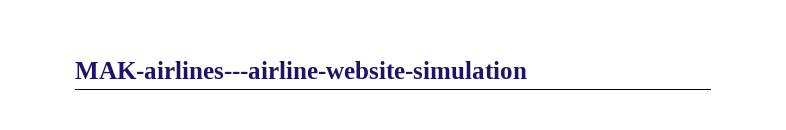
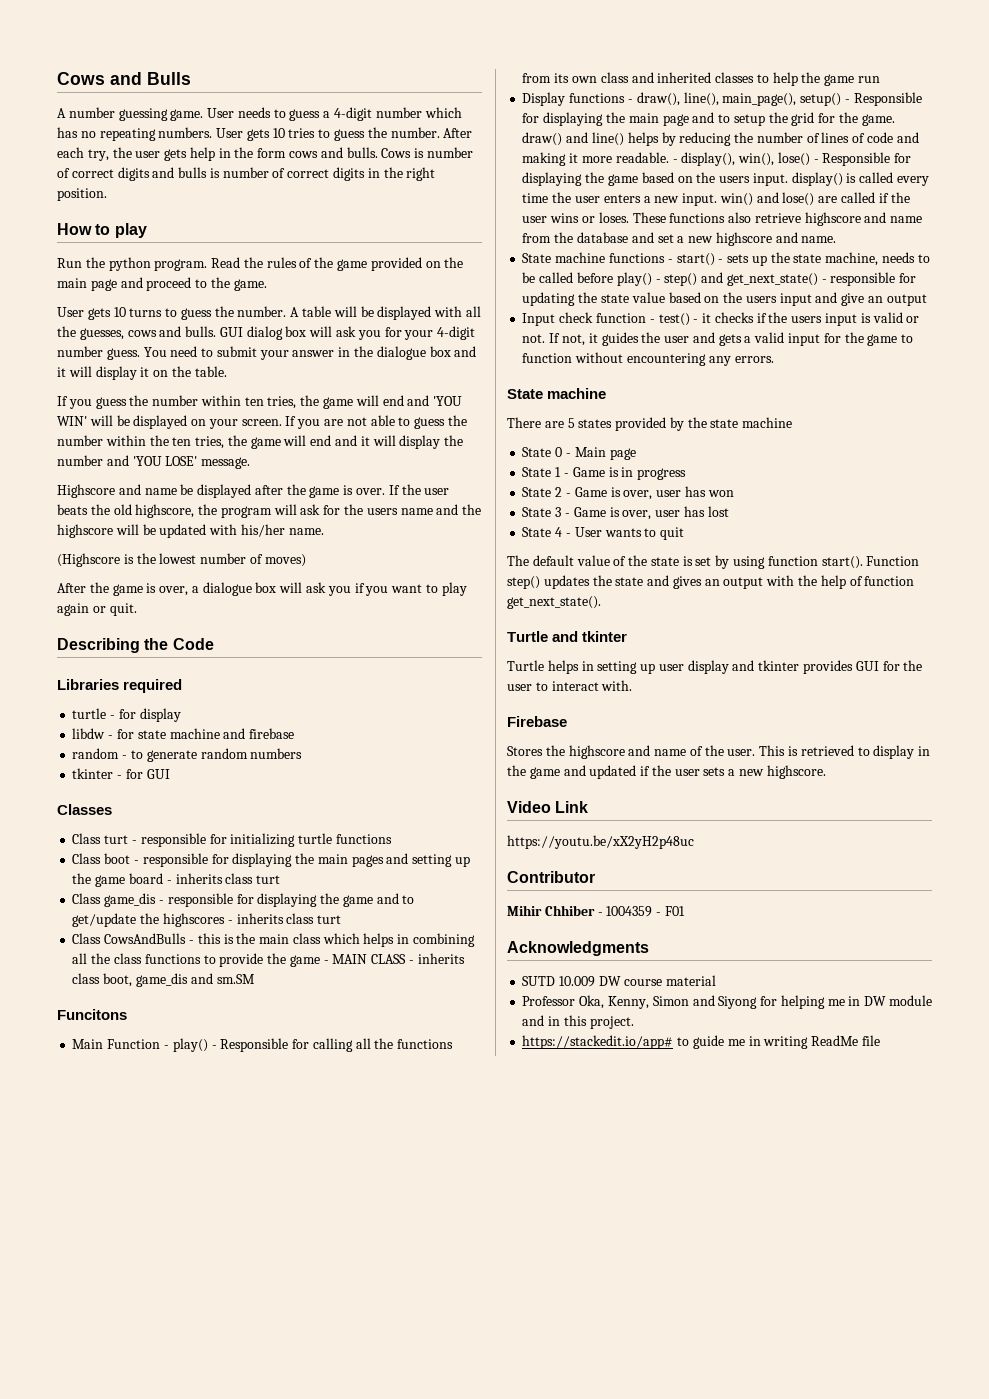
- MAK-airlines---airline-website-simulation
+ Cows and Bulls
+ A number guessing game. User needs to guess a 4-digit number which has no repeating numbers. User gets 10 tries to guess the number. After each try, the user gets help in the form cows and bulls. Cows is number of correct digits and bulls is number of correct digits in the right position.
+ How to play
+ Run the python program. Read the rules of the game provided on the main page and proceed to the game.
+ User gets 10 turns to guess the number. A table will be displayed with all the guesses, cows and bulls. GUI dialog box will ask you for your 4-digit number guess. You need to submit your answer in the dialogue box and it will display it on the table.
+ If you guess the number within ten tries, the game will end and 'YOU WIN' will be displayed on your screen. If you are not able to guess the number within the ten tries, the game will end and it will display the number and 'YOU LOSE' message.
+ Highscore and name be displayed after the game is over. If the user beats the old highscore, the program will ask for the users name and the highscore will be updated with his/her name.
+ (Highscore is the lowest number of moves)
+ After the game is over, a dialogue box will ask you if you want to play again or quit.
+ Describing the Code
+ Libraries required
+ turtle - for display
+ libdw - for state machine and firebase
+ random - to generate random numbers
+ tkinter - for GUI
+ Classes
+ Class turt - responsible for initializing turtle functions
+ Class boot - responsible for displaying the main pages and setting up the game board - inherits class turt
+ Class game_dis - responsible for displaying the game and to get/update the highscores - inherits class turt
+ Class CowsAndBulls - this is the main class which helps in combining all the class functions to provide the game - MAIN CLASS - inherits class boot, game_dis and sm.SM
+ Funcitons
+ Main Function - play() - Responsible for calling all the functions from its own class and inherited classes to help the game run
+ Display functions - draw(), line(), main_page(), setup() - Responsible for displaying the main page and to setup the grid for the game. draw() and line() helps by reducing the number of lines of code and making it more readable. - display(), win(), lose() - Responsible for displaying the game based on the users input. display() is called every time the user enters a new input. win() and lose() are called if the user wins or loses. These functions also retrieve highscore and name from the database and set a new highscore and name.
+ State machine functions - start() - sets up the state machine, needs to be called before play() - step() and get_next_state() - responsible for updating the state value based on the users input and give an output
+ Input check function - test() - it checks if the users input is valid or not. If not, it guides the user and gets a valid input for the game to function without encountering any errors.
+ State machine
+ There are 5 states provided by the state machine
+ State 0 - Main page
+ State 1 - Game is in progress
+ State 2 - Game is over, user has won
+ State 3 - Game is over, user has lost
+ State 4 - User wants to quit
+ The default value of the state is set by using function start(). Function step() updates the state and gives an output with the help of function get_next_state().
+ Turtle and tkinter
+ Turtle helps in setting up user display and tkinter provides GUI for the user to interact with.
+ Firebase
+ Stores the highscore and name of the user. This is retrieved to display in the game and updated if the user sets a new highscore.
+ Video Link
+ https://youtu.be/xX2yH2p48uc
+ Contributor
+ Mihir Chhiber - 1004359 - F01
+ Acknowledgments
+ SUTD 10.009 DW course material
+ Professor Oka, Kenny, Simon and Siyong for helping me in DW module and in this project.
+ https://stackedit.io/app# to guide me in writing ReadMe file

